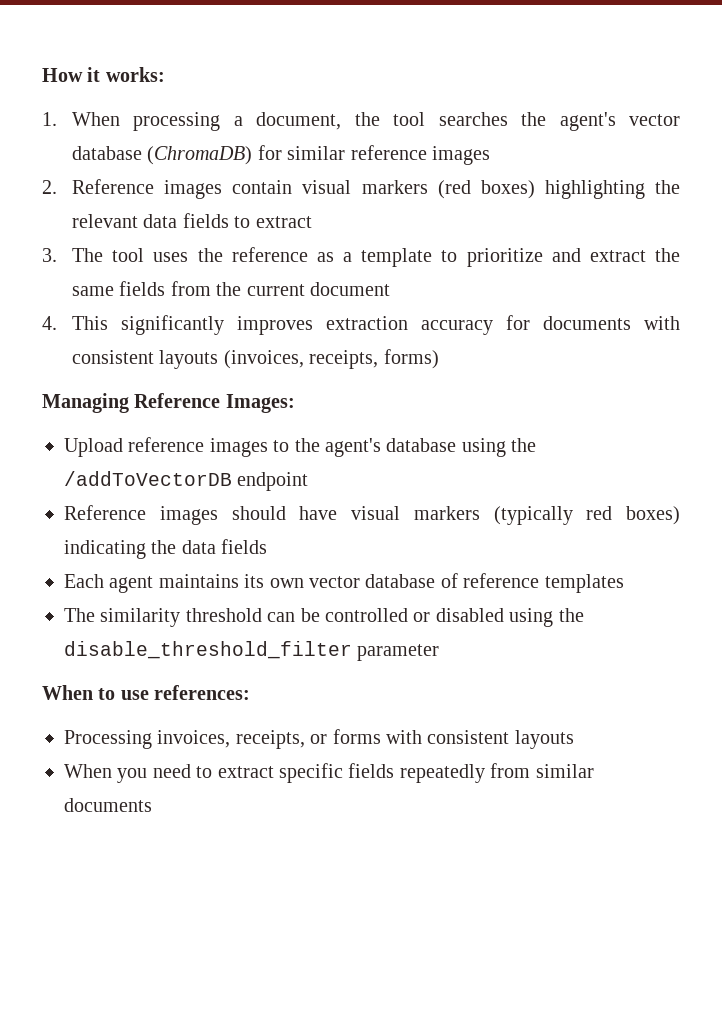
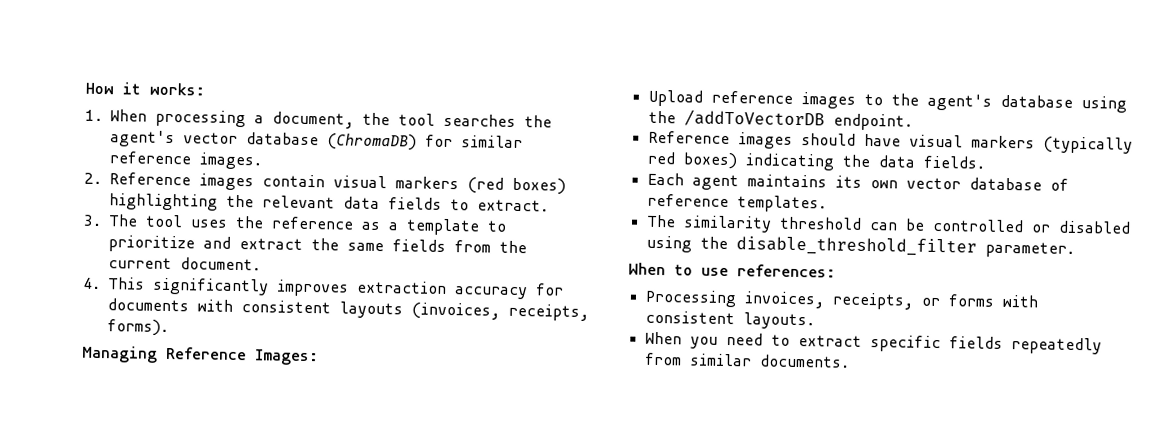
- 1. When processing a document, the tool searches the agent's vector database (ChromaDB) for similar reference images
+ 1. When processing a document, the tool searches the agent's vector database (ChromaDB) for similar reference images.
- 2. Reference images contain visual markers (red boxes) highlighting the relevant data fields to extract
+ 2. Reference images contain visual markers (red boxes) highlighting the relevant data fields to extract.
- 3. The tool uses the reference as a template to prioritize and extract the same fields from the current document
+ 3. The tool uses the reference as a template to prioritize and extract the same fields from the current document.
- 4. This significantly improves extraction accuracy for documents with consistent layouts (invoices, receipts, forms)
+ 4. This significantly improves extraction accuracy for documents with consistent layouts (invoices, receipts, forms).
- Upload reference images to the agent's database using the /addToVectorDB endpoint
+ Upload reference images to the agent's database using the /addToVectorDB endpoint.
- Reference images should have visual markers (typically red boxes) indicating the data fields
+ Reference images should have visual markers (typically red boxes) indicating the data fields.
- Each agent maintains its own vector database of reference templates
+ Each agent maintains its own vector database of reference templates.
- The similarity threshold can be controlled or disabled using the disable_threshold_filter parameter
+ The similarity threshold can be controlled or disabled using the disable_threshold_filter parameter.
- Processing invoices, receipts, or forms with consistent layouts
+ Processing invoices, receipts, or forms with consistent layouts.
- When you need to extract specific fields repeatedly from similar documents
+ When you need to extract specific fields repeatedly from similar documents.

